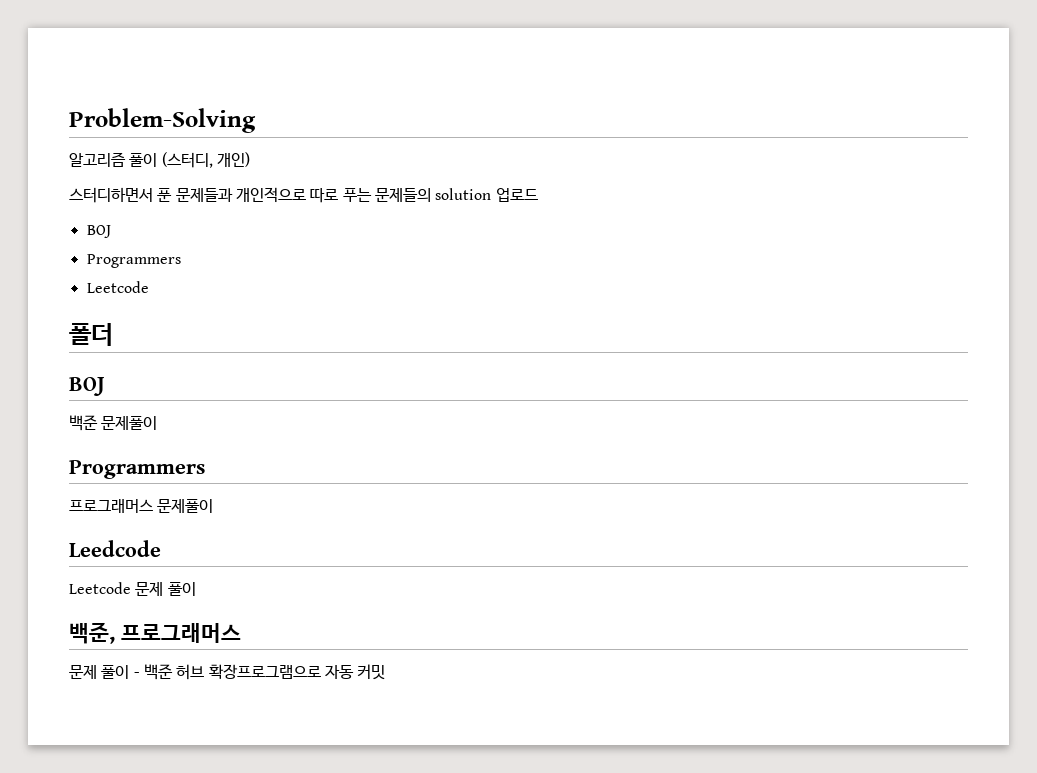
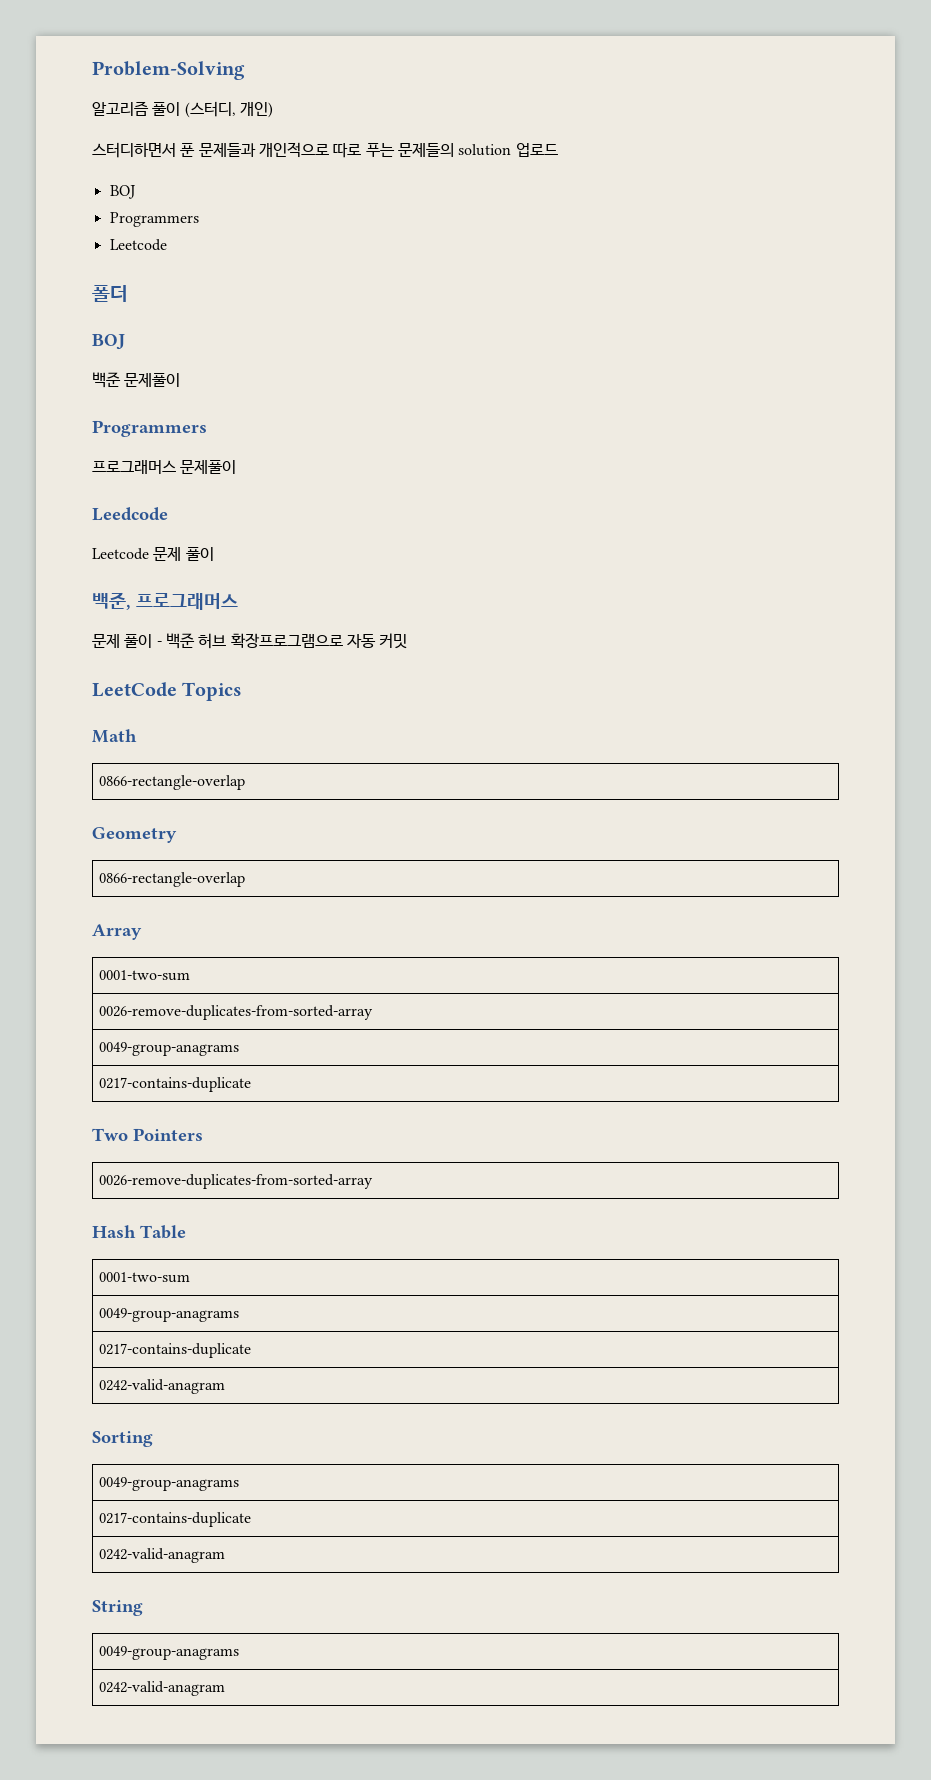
+ LeetCode Topics
+ Math
+ 0866-rectangle-overlap
+ Geometry
+ 0866-rectangle-overlap
+ Array
+ 0001-two-sum
+ 0026-remove-duplicates-from-sorted-array
+ 0049-group-anagrams
+ 0217-contains-duplicate
+ Two Pointers
+ 0026-remove-duplicates-from-sorted-array
+ Hash Table
+ 0001-two-sum
+ 0049-group-anagrams
+ 0217-contains-duplicate
+ 0242-valid-anagram
+ Sorting
+ 0049-group-anagrams
+ 0217-contains-duplicate
+ 0242-valid-anagram
+ String
+ 0049-group-anagrams
+ 0242-valid-anagram

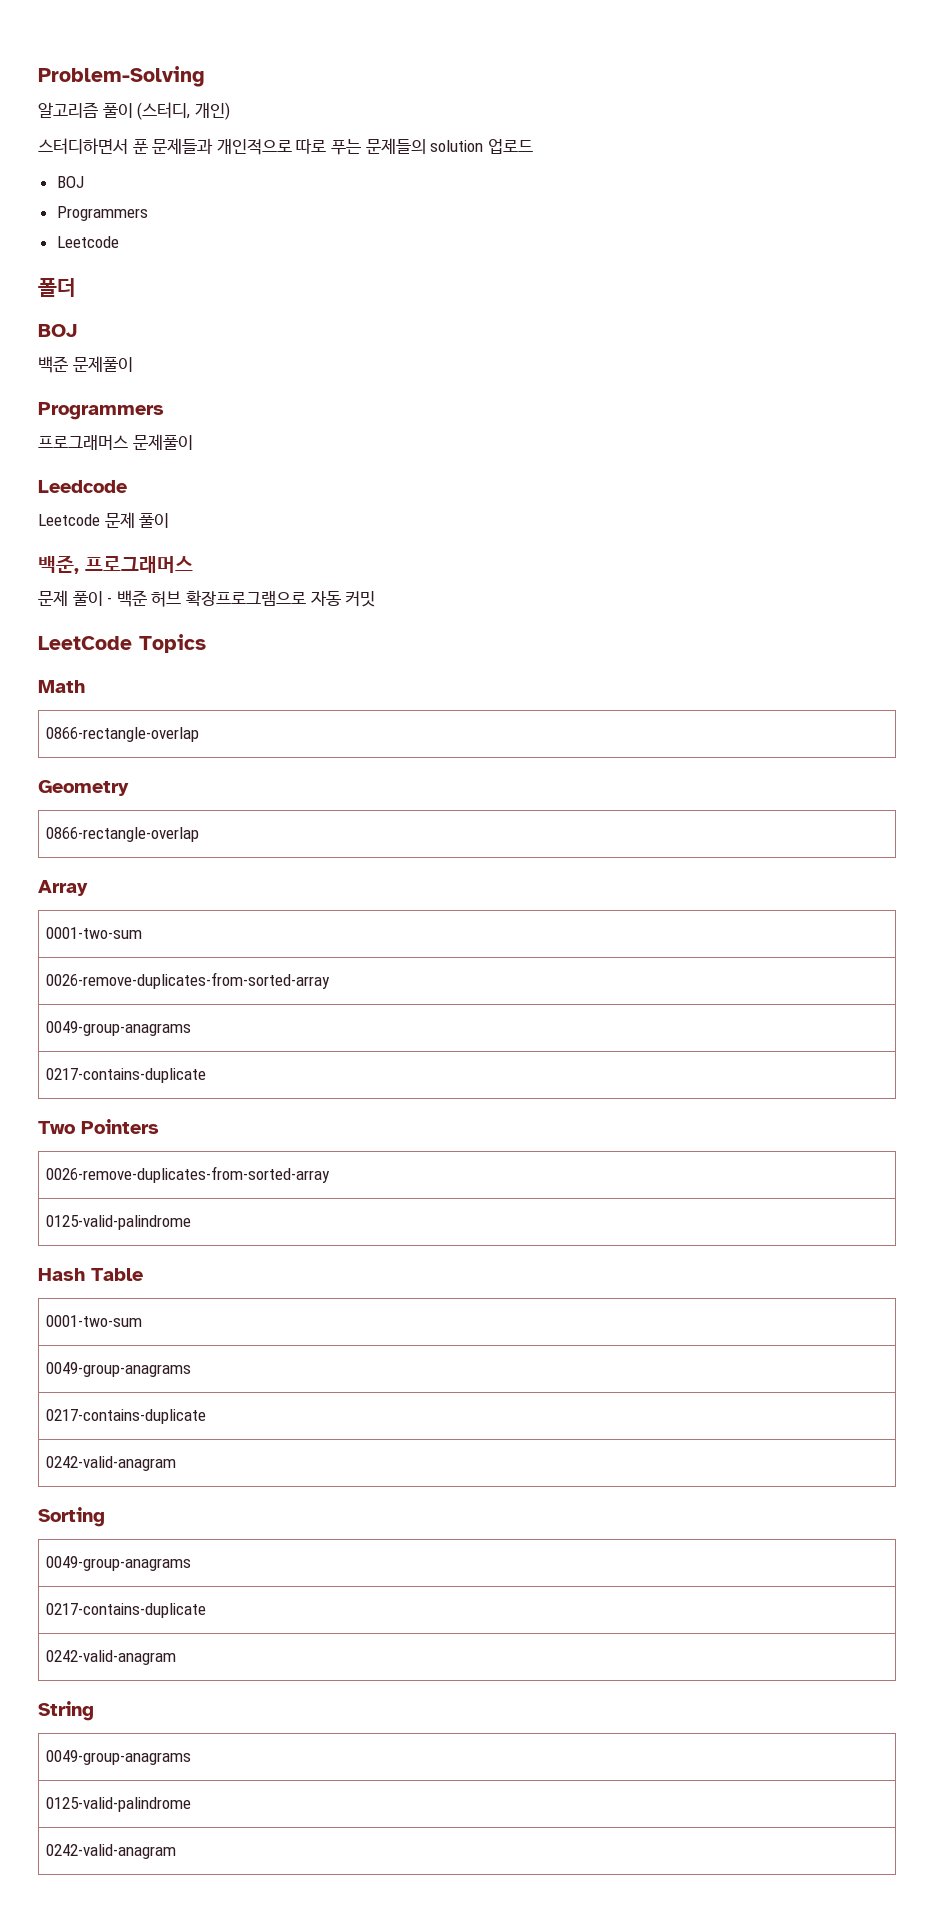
  Two Pointers
  0026-remove-duplicates-from-sorted-array
+ 0125-valid-palindrome
  String
  0049-group-anagrams
+ 0125-valid-palindrome

